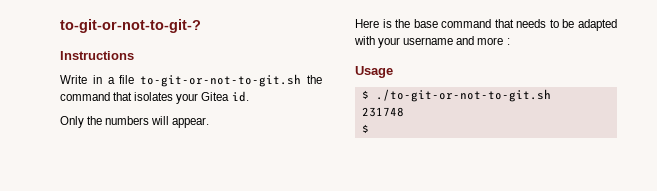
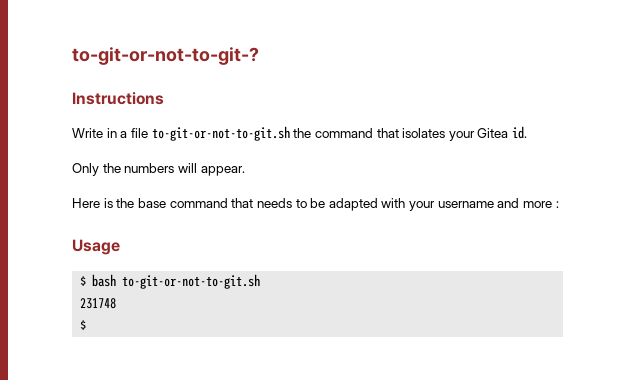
- $ ./to-git-or-not-to-git.sh
+ $ bash to-git-or-not-to-git.sh

